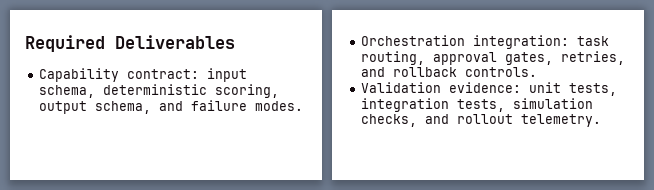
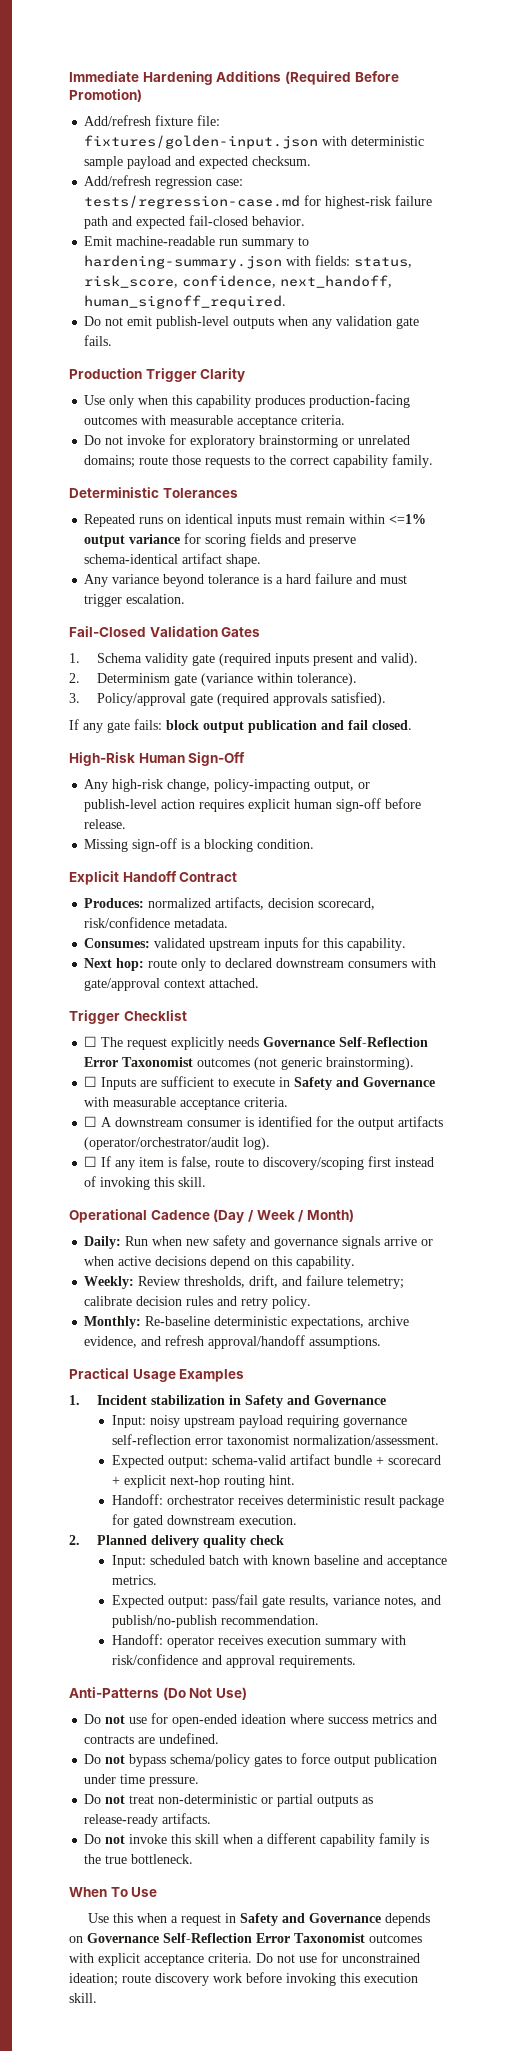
- Required Deliverables
- Capability contract: input schema, deterministic scoring, output schema, and failure modes.
- Orchestration integration: task routing, approval gates, retries, and rollback controls.
- Validation evidence: unit tests, integration tests, simulation checks, and rollout telemetry.
+ Immediate Hardening Additions (Required Before Promotion)
+ Add/refresh fixture file: fixtures/golden-input.json with deterministic sample payload and expected checksum.
+ Add/refresh regression case: tests/regression-case.md for highest-risk failure path and expected fail-closed behavior.
+ Emit machine-readable run summary to hardening-summary.json with fields: status, risk_score, confidence, next_handoff, human_signoff_required.
+ Do not emit publish-level outputs when any validation gate fails.
+ Production Trigger Clarity
+ Use only when this capability produces production-facing outcomes with measurable acceptance criteria.
+ Do not invoke for exploratory brainstorming or unrelated domains; route those requests to the correct capability family.
+ Deterministic Tolerances
+ Repeated runs on identical inputs must remain within <=1% output variance for scoring fields and preserve schema-identical artifact shape.
+ Any variance beyond tolerance is a hard failure and must trigger escalation.
+ Fail-Closed Validation Gates
+ 1. Schema validity gate (required inputs present and valid).
+ 2. Determinism gate (variance within tolerance).
+ 3. Policy/approval gate (required approvals satisfied).
+ If any gate fails: block output publication and fail closed.
+ High-Risk Human Sign-Off
+ Any high-risk change, policy-impacting output, or publish-level action requires explicit human sign-off before release.
+ Missing sign-off is a blocking condition.
+ Explicit Handoff Contract
+ Produces: normalized artifacts, decision scorecard, risk/confidence metadata.
+ Consumes: validated upstream inputs for this capability.
+ Next hop: route only to declared downstream consumers with gate/approval context attached.
+ Trigger Checklist
+ ☐ The request explicitly needs Governance Self-Reflection Error Taxonomist outcomes (not generic brainstorming).
+ ☐ Inputs are sufficient to execute in Safety and Governance with measurable acceptance criteria.
+ ☐ A downstream consumer is identified for the output artifacts (operator/orchestrator/audit log).
+ ☐ If any item is false, route to discovery/scoping first instead of invoking this skill.
+ Operational Cadence (Day / Week / Month)
+ Daily: Run when new safety and governance signals arrive or when active decisions depend on this capability.
+ Weekly: Review thresholds, drift, and failure telemetry; calibrate decision rules and retry policy.
+ Monthly: Re-baseline deterministic expectations, archive evidence, and refresh approval/handoff assumptions.
+ Practical Usage Examples
+ 1. Incident stabilization in Safety and Governance
+ Input: noisy upstream payload requiring governance self-reflection error taxonomist normalization/assessment.
+ Expected output: schema-valid artifact bundle + scorecard + explicit next-hop routing hint.
+ Handoff: orchestrator receives deterministic result package for gated downstream execution.
+ 2. Planned delivery quality check
+ Input: scheduled batch with known baseline and acceptance metrics.
+ Expected output: pass/fail gate results, variance notes, and publish/no-publish recommendation.
+ Handoff: operator receives execution summary with risk/confidence and approval requirements.
+ Anti-Patterns (Do Not Use)
+ Do not use for open-ended ideation where success metrics and contracts are undefined.
+ Do not bypass schema/policy gates to force output publication under time pressure.
+ Do not treat non-deterministic or partial outputs as release-ready artifacts.
+ Do not invoke this skill when a different capability family is the true bottleneck.
+ When To Use
+ Use this when a request in Safety and Governance depends on Governance Self-Reflection Error Taxonomist outcomes with explicit acceptance criteria. Do not use for unconstrained ideation; route discovery work before invoking this execution skill.

